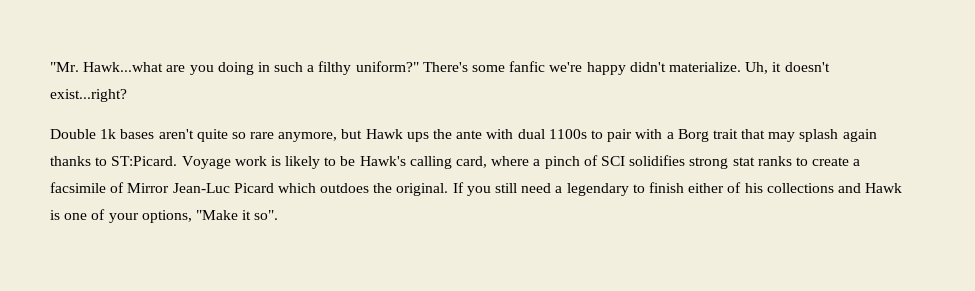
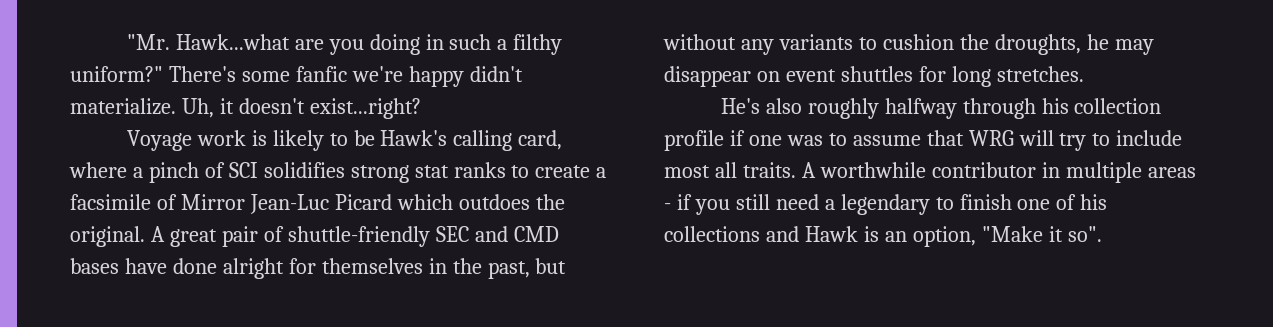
- Double 1k bases aren't quite so rare anymore, but Hawk ups the ante with dual 1100s to pair with a Borg trait that may splash again thanks to ST:Picard.
- If you still need a legendary to finish either of his collections and Hawk is one of your options, "Make it so".
+ A great pair of shuttle-friendly SEC and CMD bases have done alright for themselves in the past, but without any variants to cushion the droughts, he may disappear on event shuttles for long stretches.
+ He's also roughly halfway through his collection profile if one was to assume that WRG will try to include most all traits. A worthwhile contributor in multiple areas - if you still need a legendary to finish one of his collections and Hawk is an option, "Make it so".

